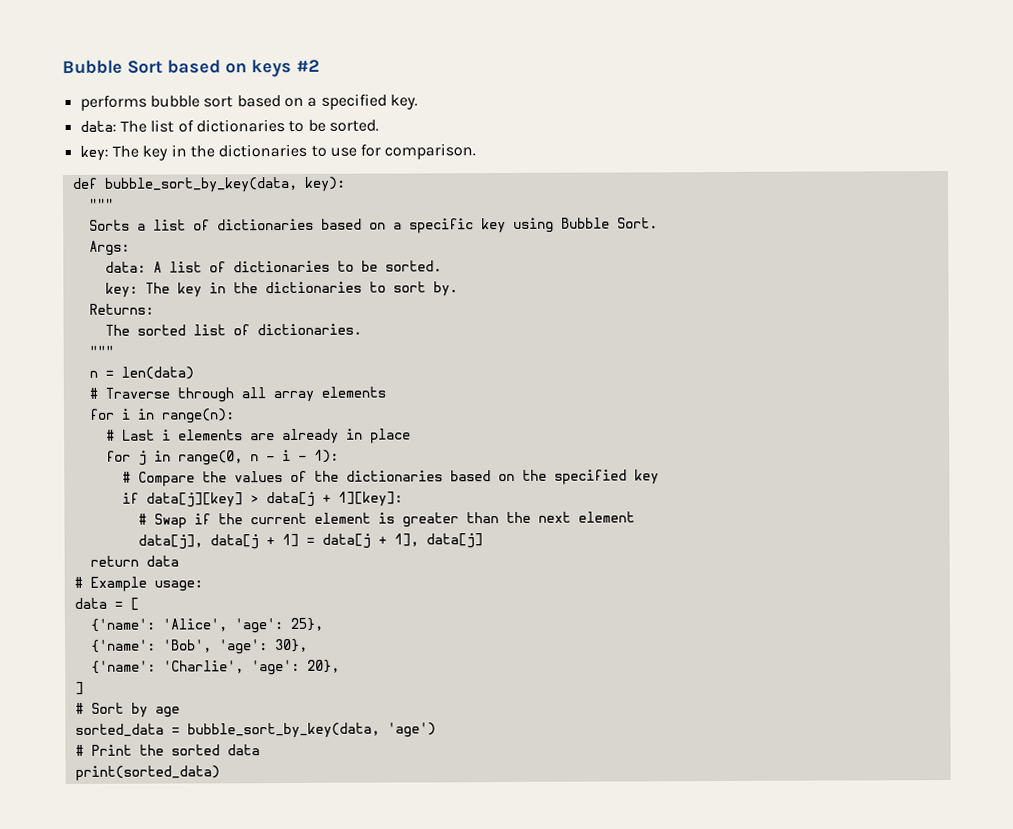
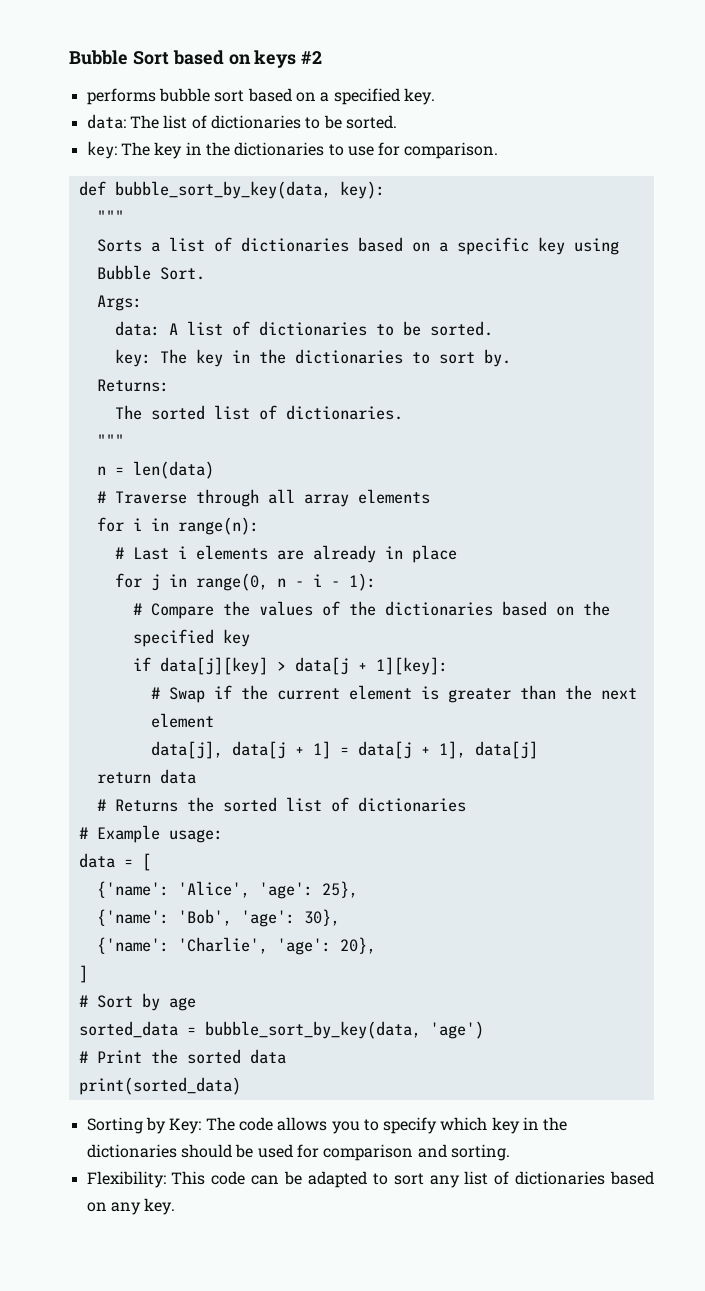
+ # Returns the sorted list of dictionaries
+ Sorting by Key: The code allows you to specify which key in the dictionaries should be used for comparison and sorting.
+ Flexibility: This code can be adapted to sort any list of dictionaries based on any key.

